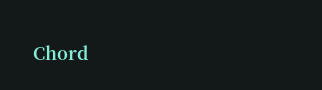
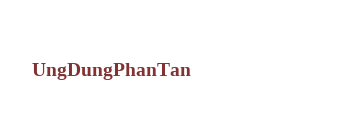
- Chord
+ UngDungPhanTan

